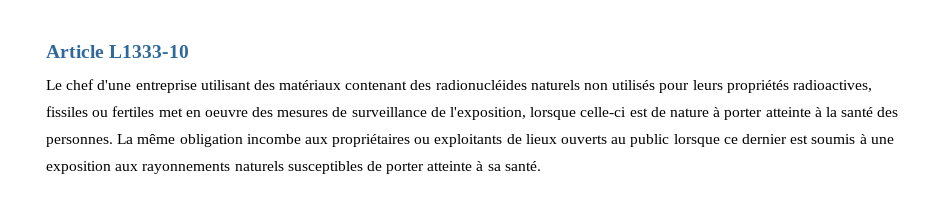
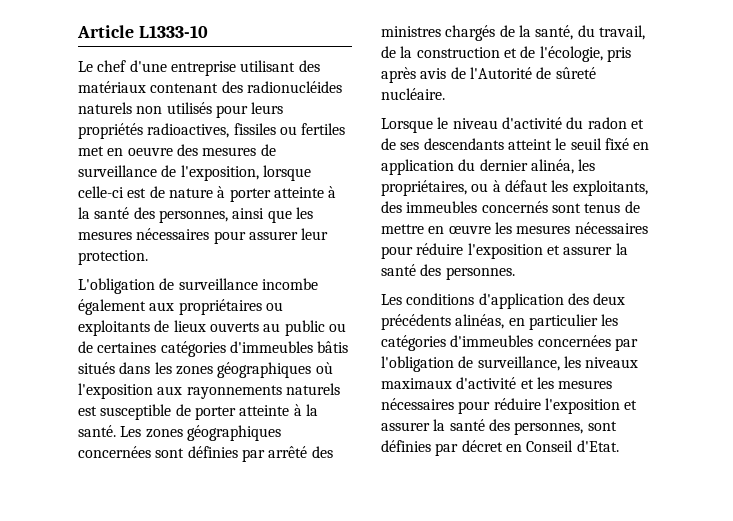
- Le chef d'une entreprise utilisant des matériaux contenant des radionucléides naturels non utilisés pour leurs propriétés radioactives, fissiles ou fertiles met en oeuvre des mesures de surveillance de l'exposition, lorsque celle-ci est de nature à porter atteinte à la santé des personnes. La même obligation incombe aux propriétaires ou exploitants de lieux ouverts au public lorsque ce dernier est soumis à une exposition aux rayonnements naturels susceptibles de porter atteinte à sa santé.
+ Le chef d'une entreprise utilisant des matériaux contenant des radionucléides naturels non utilisés pour leurs propriétés radioactives, fissiles ou fertiles met en oeuvre des mesures de surveillance de l'exposition, lorsque celle-ci est de nature à porter atteinte à la santé des personnes, ainsi que les mesures nécessaires pour assurer leur protection.
+ L'obligation de surveillance incombe également aux propriétaires ou exploitants de lieux ouverts au public ou de certaines catégories d'immeubles bâtis situés dans les zones géographiques où l'exposition aux rayonnements naturels est susceptible de porter atteinte à la santé. Les zones géographiques concernées sont définies par arrêté des ministres chargés de la santé, du travail, de la construction et de l'écologie, pris après avis de l'Autorité de sûreté nucléaire.
+ Lorsque le niveau d'activité du radon et de ses descendants atteint le seuil fixé en application du dernier alinéa, les propriétaires, ou à défaut les exploitants, des immeubles concernés sont tenus de mettre en œuvre les mesures nécessaires pour réduire l'exposition et assurer la santé des personnes.
+ Les conditions d'application des deux précédents alinéas, en particulier les catégories d'immeubles concernées par l'obligation de surveillance, les niveaux maximaux d'activité et les mesures nécessaires pour réduire l'exposition et assurer la santé des personnes, sont définies par décret en Conseil d'Etat.

